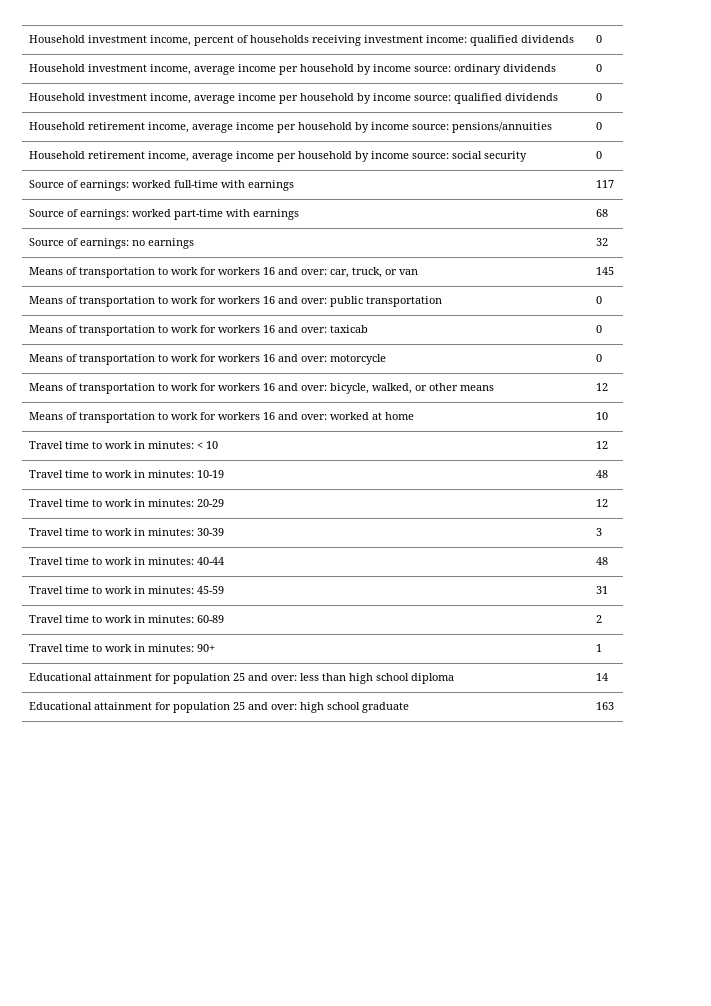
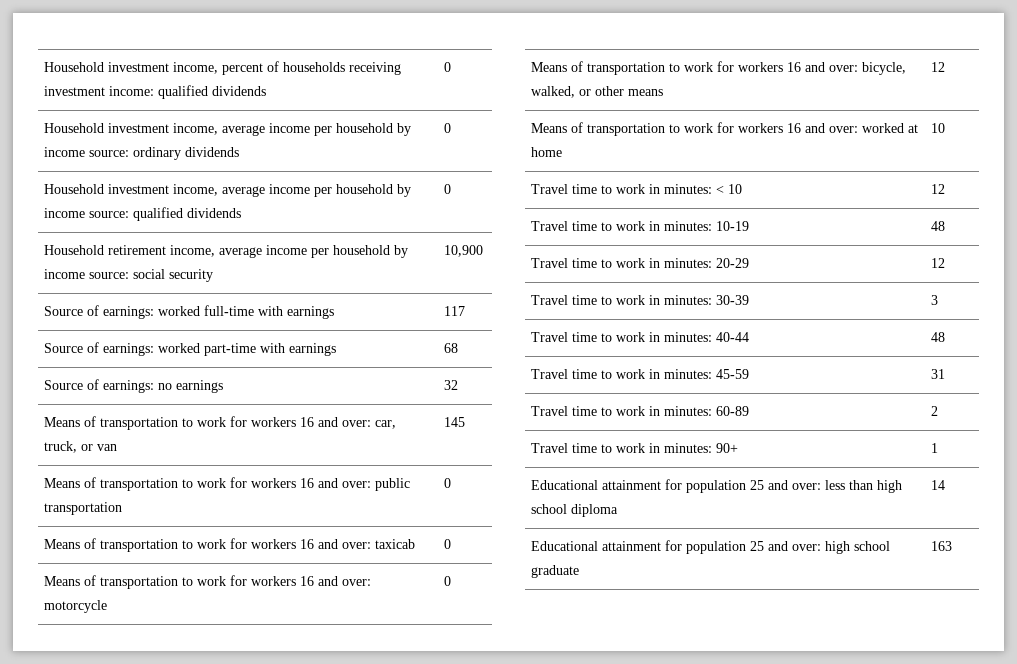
- Household retirement income, average income per household by income source: pensions/annuities | 0
- Household retirement income, average income per household by income source: social security | 0
+ Household retirement income, average income per household by income source: social security | 10,900

